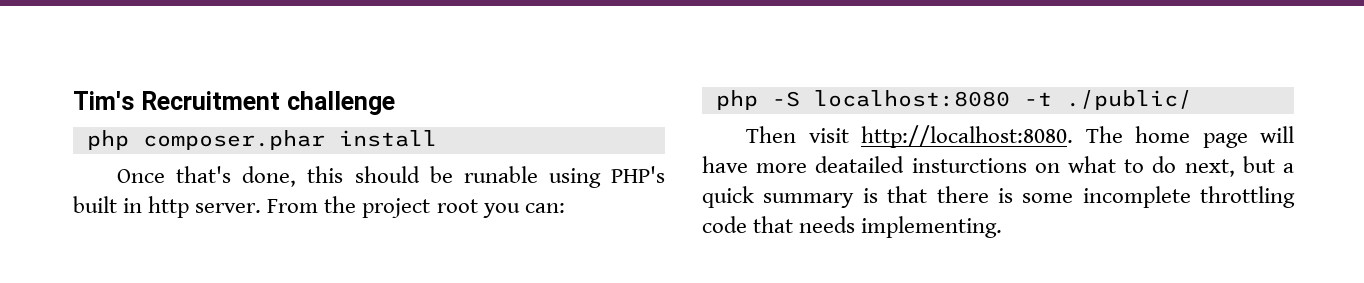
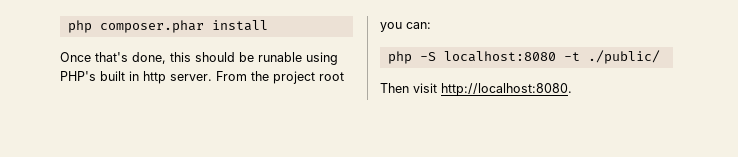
- Tim's Recruitment challenge
- The home page will have more deatailed insturctions on what to do next, but a quick summary is that there is some incomplete throttling code that needs implementing.

